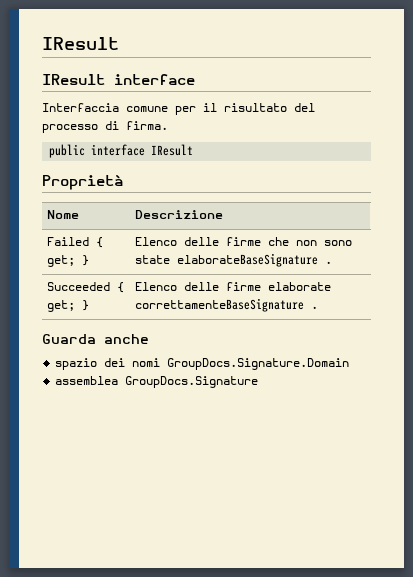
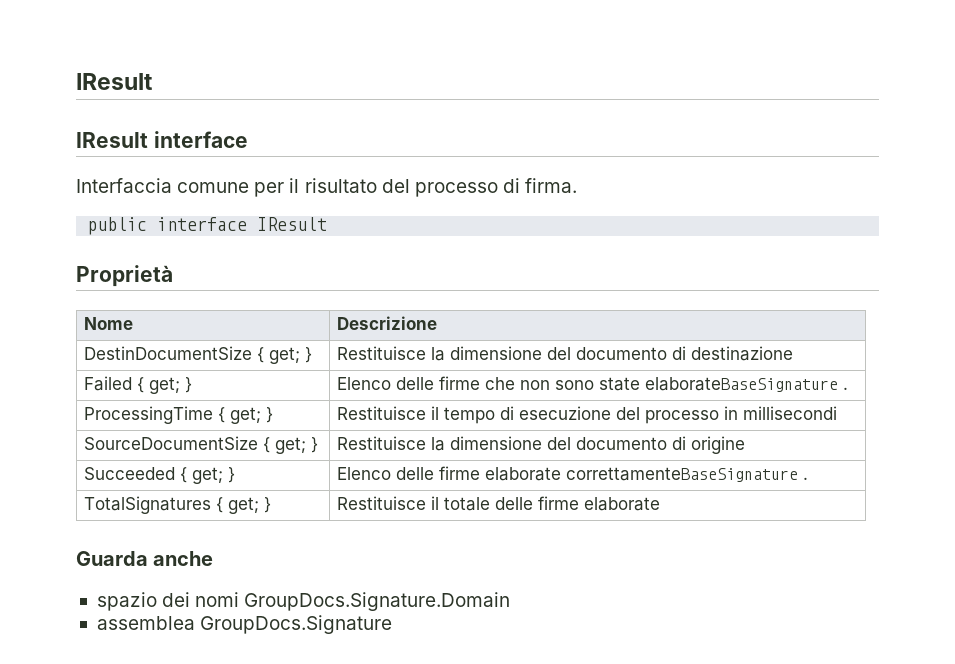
+ DestinDocumentSize { get; } | Restituisce la dimensione del documento di destinazione
+ ProcessingTime { get; } | Restituisce il tempo di esecuzione del processo in millisecondi
+ SourceDocumentSize { get; } | Restituisce la dimensione del documento di origine
+ TotalSignatures { get; } | Restituisce il totale delle firme elaborate

